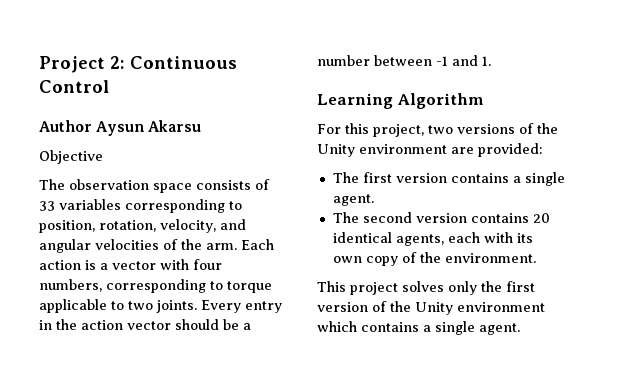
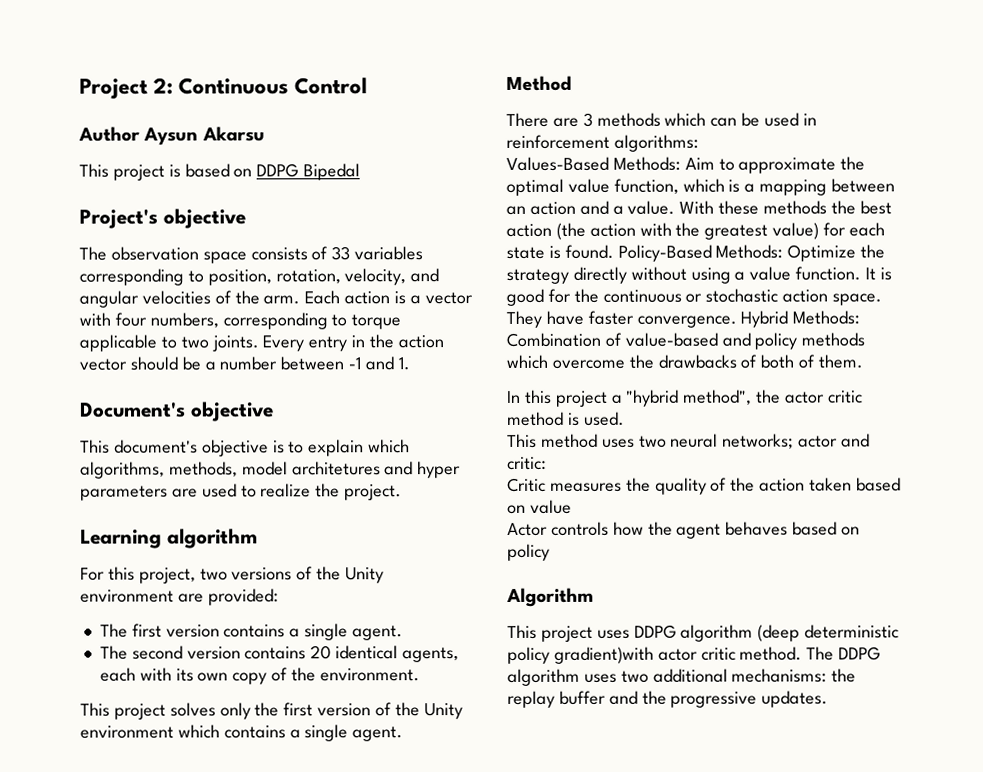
- Objective
+ This project is based on DDPG Bipedal
+ Project's objective
+ Document's objective
+ This document's objective is to explain which algorithms, methods, model architetures and hyper parameters are used to realize the project.
- Learning Algorithm
+ Learning algorithm
+ Method
+ There are 3 methods which can be used in reinforcement algorithms:
+ Values-Based Methods: Aim to approximate the optimal value function, which is a mapping between an action and a value. With these methods the best action (the action with the greatest value) for each state is found. Policy-Based Methods: Optimize the strategy directly without using a value function. It is good for the continuous or stochastic action space. They have faster convergence. Hybrid Methods: Combination of value-based and policy methods which overcome the drawbacks of both of them.
+ In this project a "hybrid method", the actor critic method is used.
+ This method uses two neural networks; actor and critic:
+ Critic measures the quality of the action taken based on value
+ Actor controls how the agent behaves based on policy
+ Algorithm
+ This project uses DDPG algorithm (deep deterministic policy gradient)with actor critic method. The DDPG algorithm uses two additional mechanisms: the replay buffer and the progressive updates.

